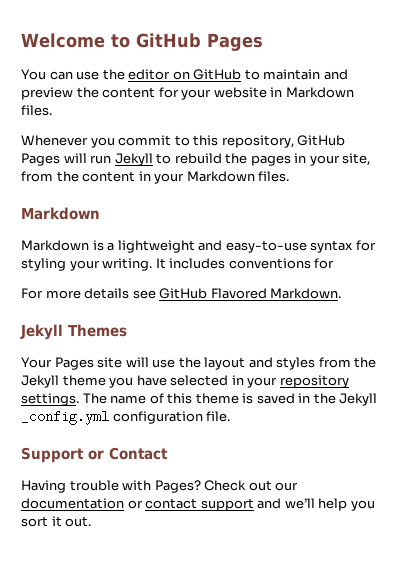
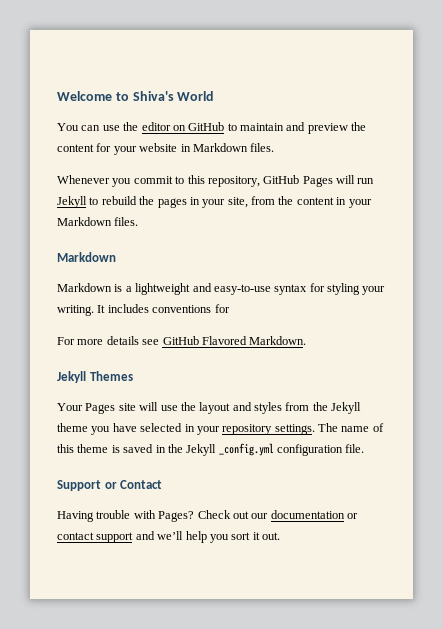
- Welcome to GitHub Pages
+ Welcome to Shiva's World

